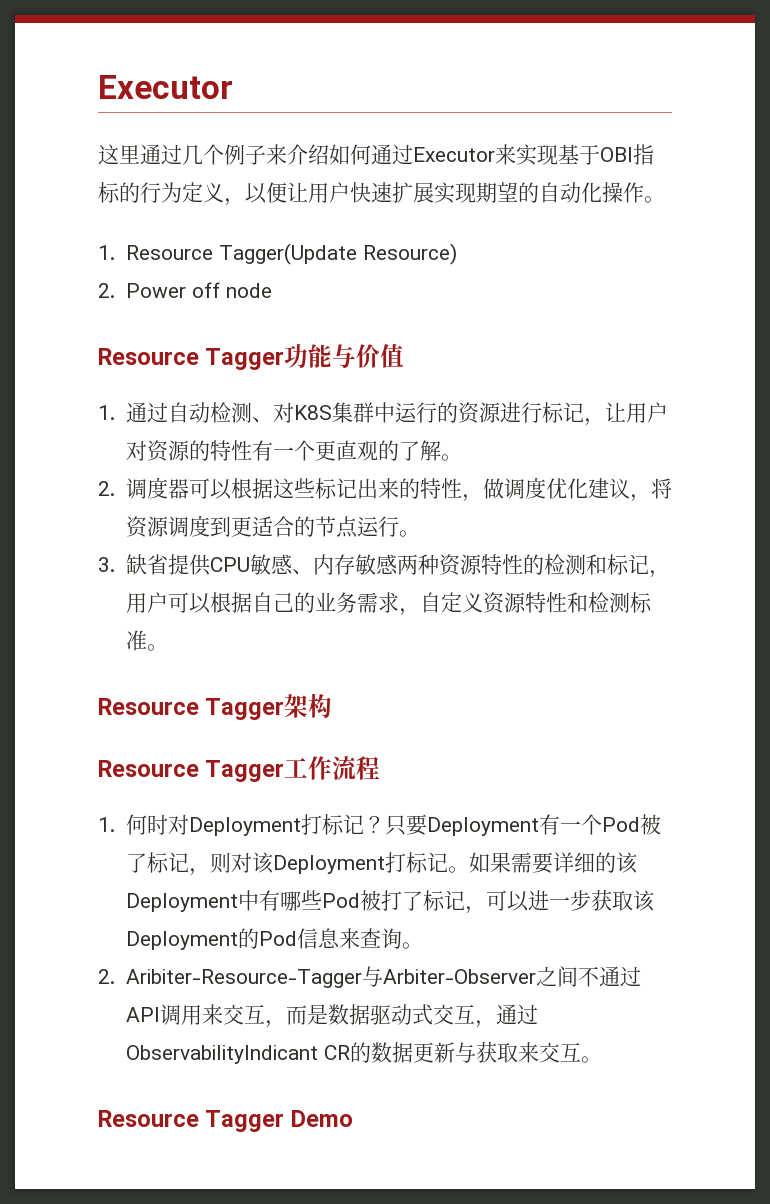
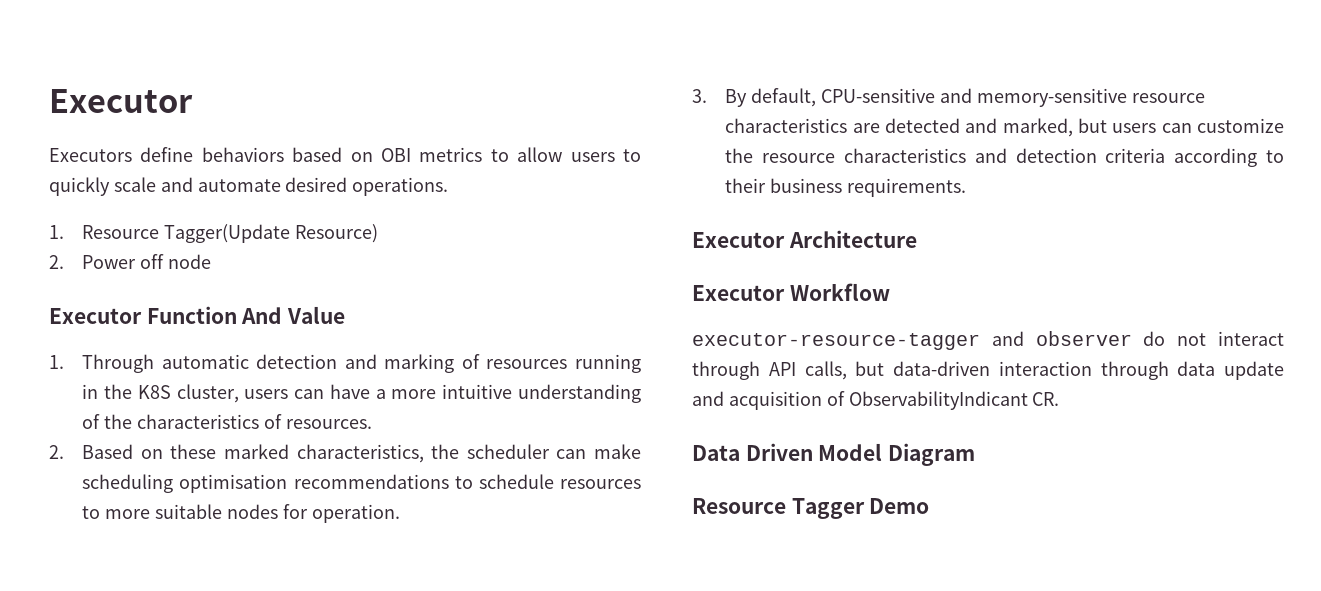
- 这里通过几个例子来介绍如何通过Executor来实现基于OBI指标的行为定义，以便让用户快速扩展实现期望的自动化操作。
+ Executors define behaviors based on OBI metrics to allow users to quickly scale and automate desired operations.
- Resource Tagger功能与价值
- 1.通过自动检测、对K8S集群中运行的资源进行标记，让用户对资源的特性有一个更直观的了解。
- 2.调度器可以根据这些标记出来的特性，做调度优化建议，将资源调度到更适合的节点运行。
- 3.缺省提供CPU敏感、内存敏感两种资源特性的检测和标记，用户可以根据自己的业务需求，自定义资源特性和检测标准。
- Resource Tagger架构
- Resource Tagger工作流程
- 1.何时对Deployment打标记？只要Deployment有一个Pod被了标记，则对该Deployment打标记。如果需要详细的该Deployment中有哪些Pod被打了标记，可以进一步获取该Deployment的Pod信息来查询。
- 2. Aribiter-Resource-Tagger与Arbiter-Observer之间不通过API调用来交互，而是数据驱动式交互，通过ObservabilityIndicant CR的数据更新与获取来交互。
+ Executor Function And Value
+ 1. Through automatic detection and marking of resources running in the K8S cluster, users can have a more intuitive understanding of the characteristics of resources.
+ 2. Based on these marked characteristics, the scheduler can make scheduling optimisation recommendations to schedule resources to more suitable nodes for operation.
+ 3. By default, CPU-sensitive and memory-sensitive resource characteristics are detected and marked, but users can customize the resource characteristics and detection criteria according to their business requirements.
+ Executor Architecture
+ Executor Workflow
+ executor-resource-tagger and observer do not interact through API calls, but data-driven interaction through data update and acquisition of ObservabilityIndicant CR.
+ Data Driven Model Diagram

